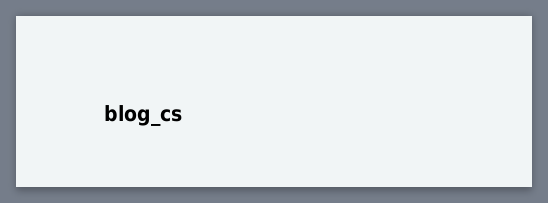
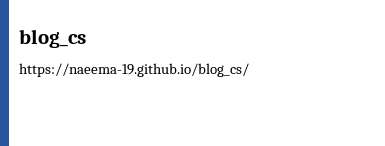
+ https://naeema-19.github.io/blog_cs/

